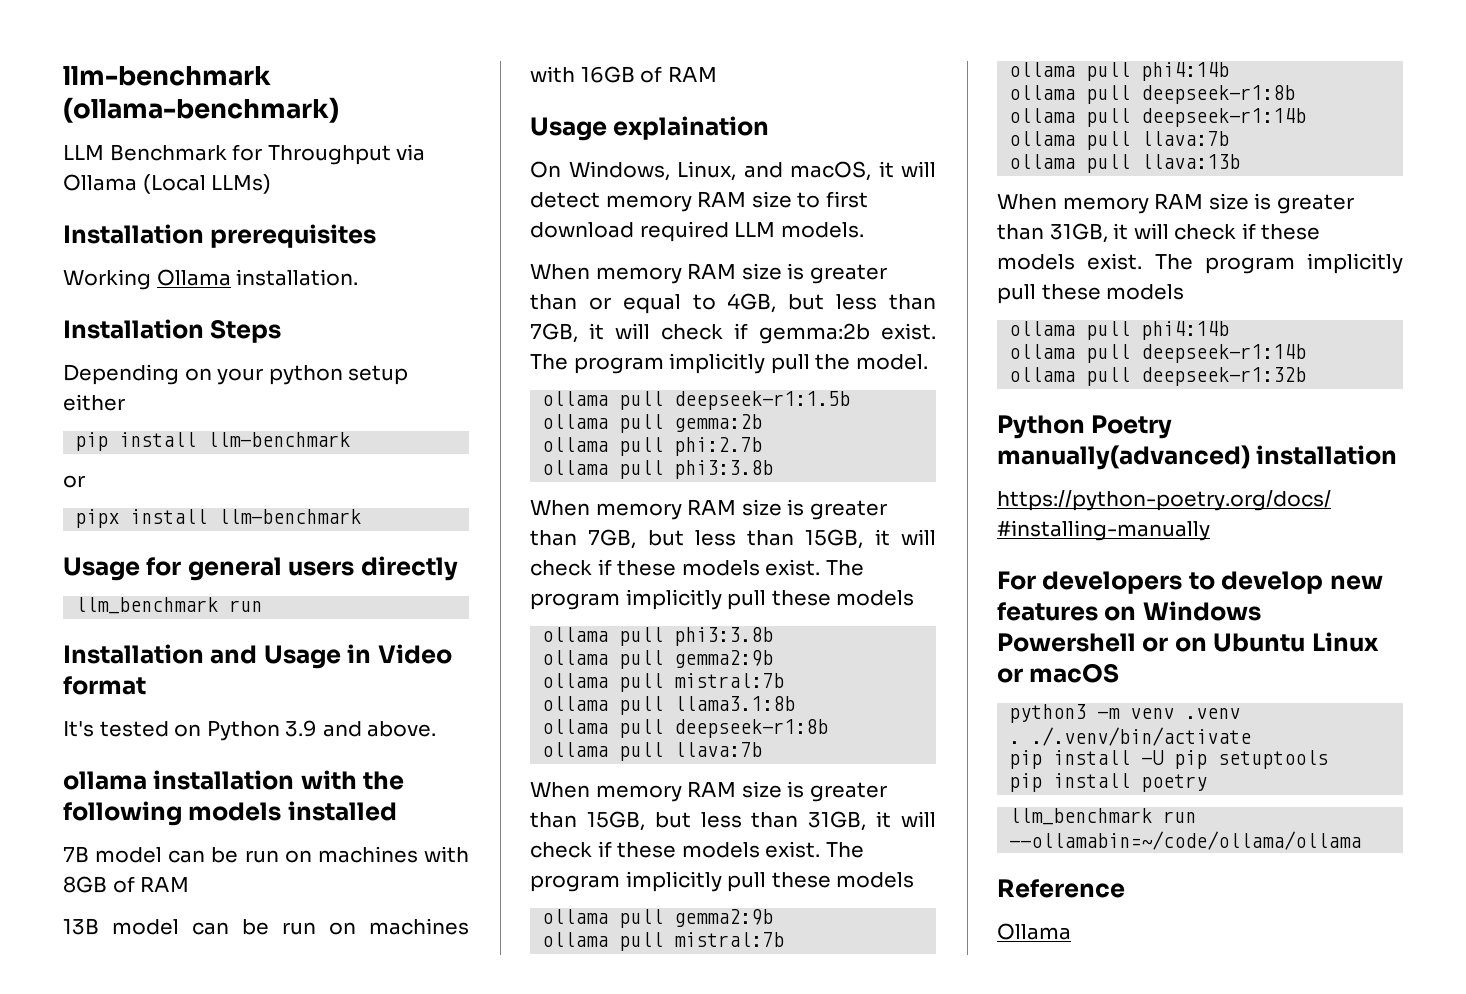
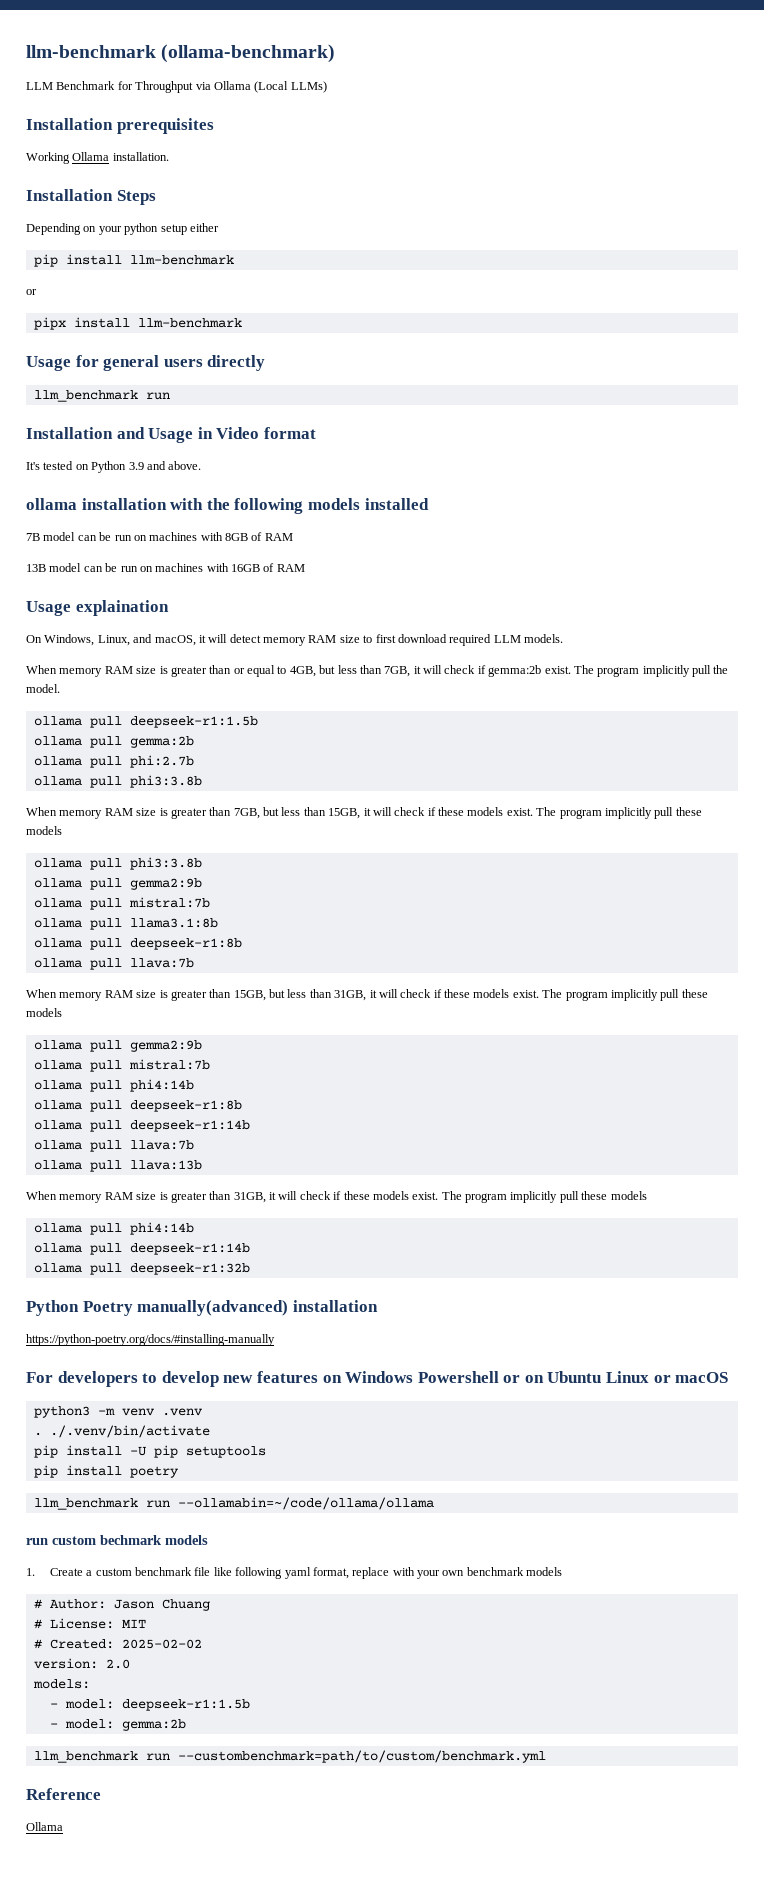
+ run custom bechmark models
+ 1. Create a custom benchmark file like following yaml format, replace with your own benchmark models
+ # Author: Jason Chuang
+ # License: MIT
+ # Created: 2025-02-02
+ version: 2.0
+ models:
+ - model: deepseek-r1:1.5b
+ - model: gemma:2b
+ llm_benchmark run --custombenchmark=path/to/custom/benchmark.yml

